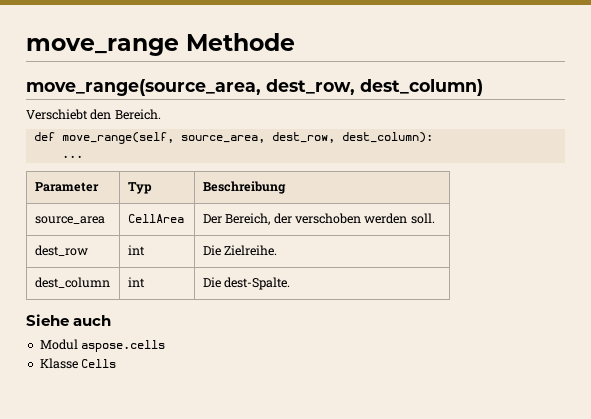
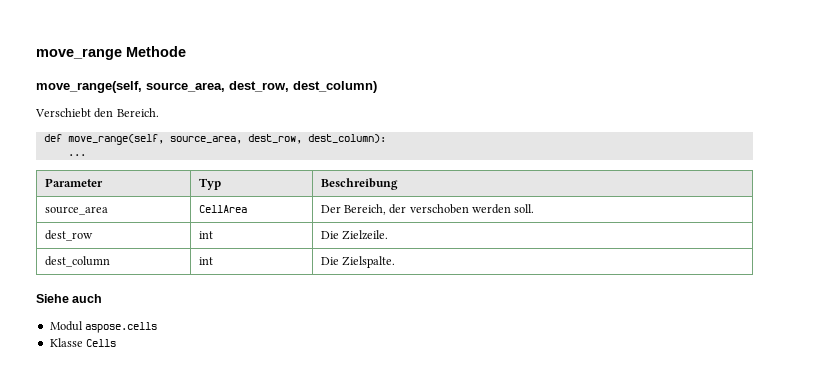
- move_range(source_area, dest_row, dest_column)
+ move_range(self, source_area, dest_row, dest_column)
- dest_row | int | Die Zielreihe.
+ dest_row | int | Die Zielzeile.
- dest_column | int | Die dest-Spalte.
+ dest_column | int | Die Zielspalte.

